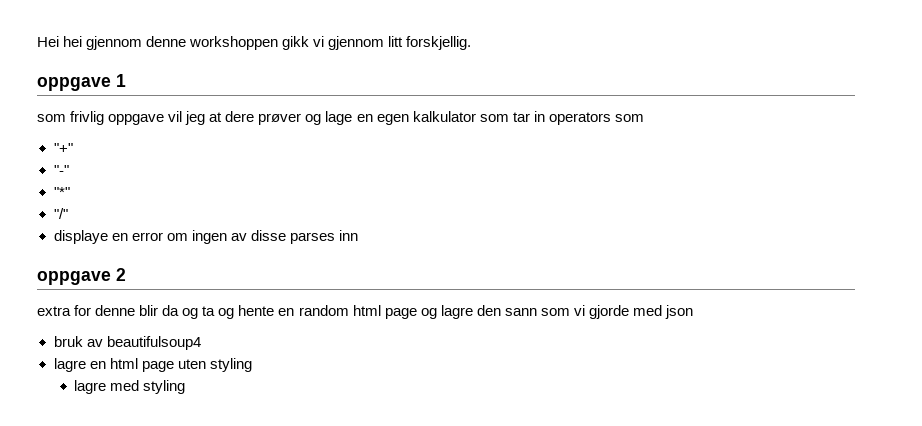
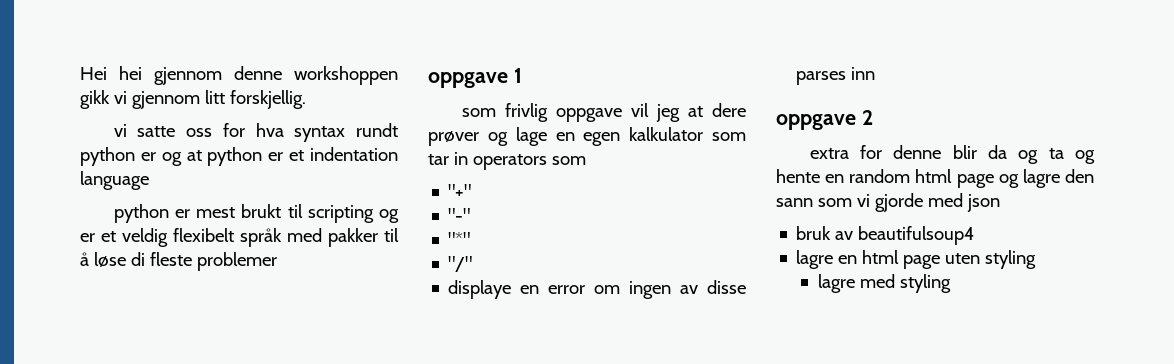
+ vi satte oss for hva syntax rundt python er og at python er et indentation language
+ python er mest brukt til scripting og er et veldig flexibelt språk med pakker til å løse di fleste problemer

